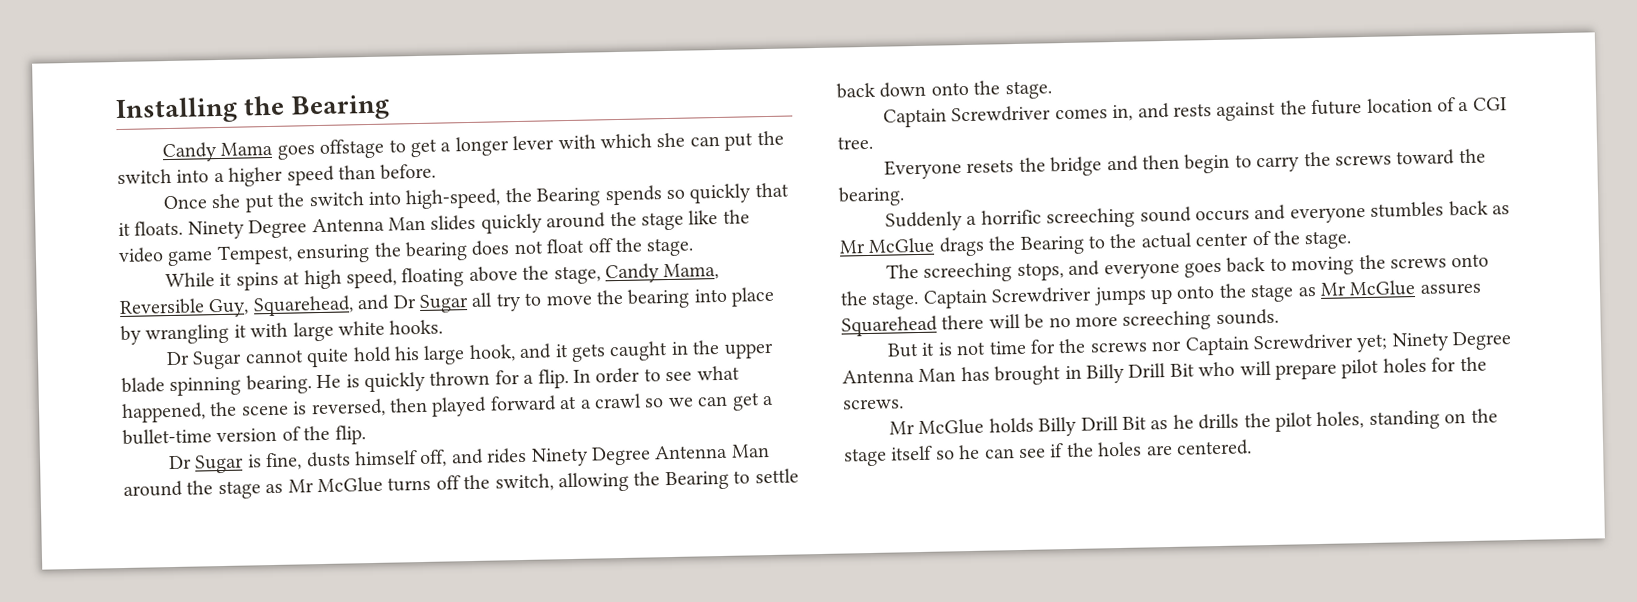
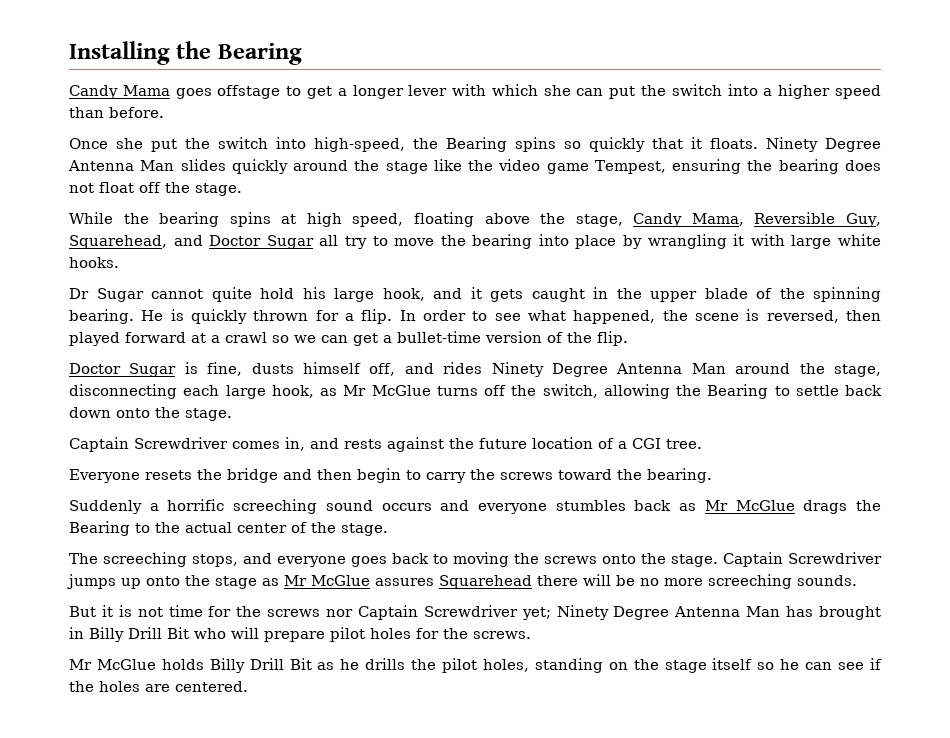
- Once she put the switch into high-speed, the Bearing spends so quickly that it floats.
+ Once she put the switch into high-speed, the Bearing spins so quickly that it floats.
- While it spins at high speed, floating above the stage, Candy Mama, Reversible Guy, Squarehead, and Dr Sugar all try to move the bearing into place by wrangling it with large white hooks.
+ While the bearing spins at high speed, floating above the stage, Candy Mama, Reversible Guy, Squarehead, and Doctor Sugar all try to move the bearing into place by wrangling it with large white hooks.
- Dr Sugar cannot quite hold his large hook, and it gets caught in the upper blade spinning bearing.
+ Dr Sugar cannot quite hold his large hook, and it gets caught in the upper blade of the spinning bearing.
- Dr Sugar is fine, dusts himself off, and rides Ninety Degree Antenna Man around the stage as Mr McGlue turns off the switch, allowing the Bearing to settle back down onto the stage.
+ Doctor Sugar is fine, dusts himself off, and rides Ninety Degree Antenna Man around the stage, disconnecting each large hook, as Mr McGlue turns off the switch, allowing the Bearing to settle back down onto the stage.

